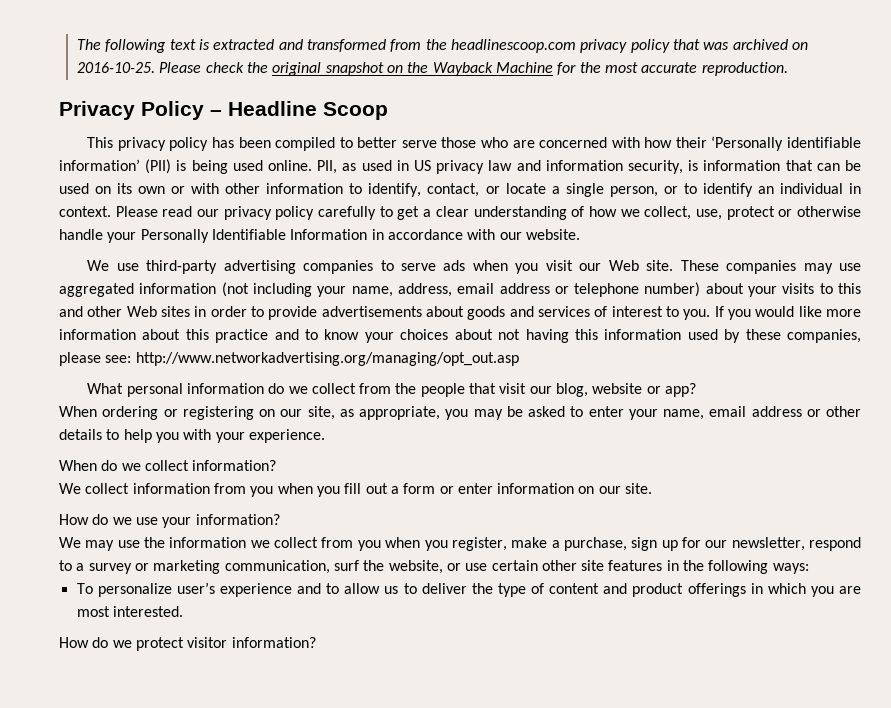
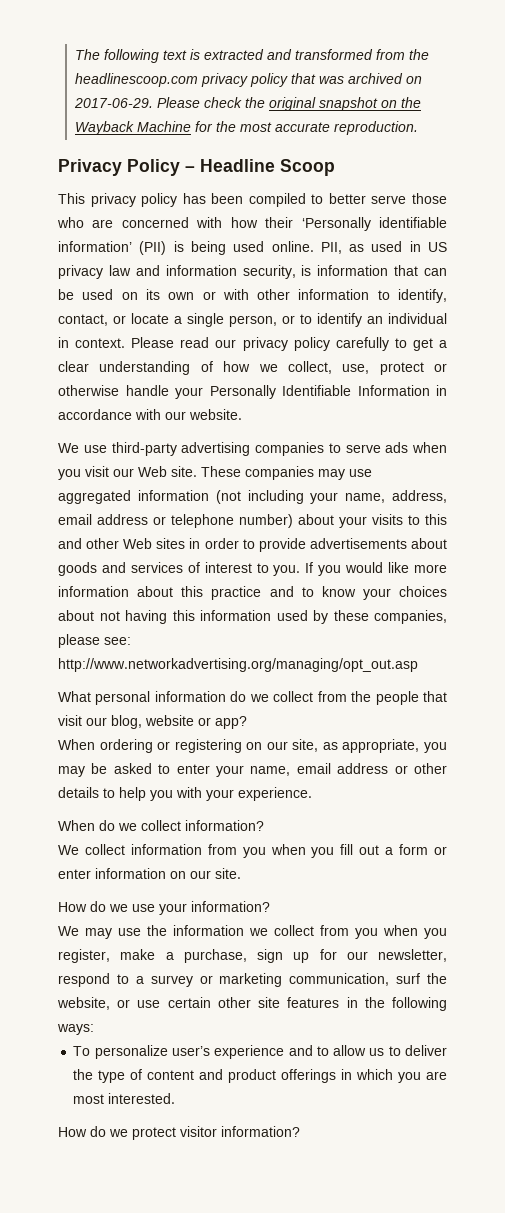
- The following text is extracted and transformed from the headlinescoop.com privacy policy that was archived on 2016-10-25.
+ The following text is extracted and transformed from the headlinescoop.com privacy policy that was archived on 2017-06-29.

